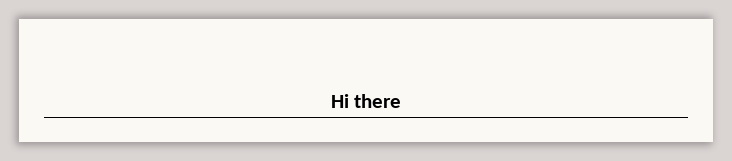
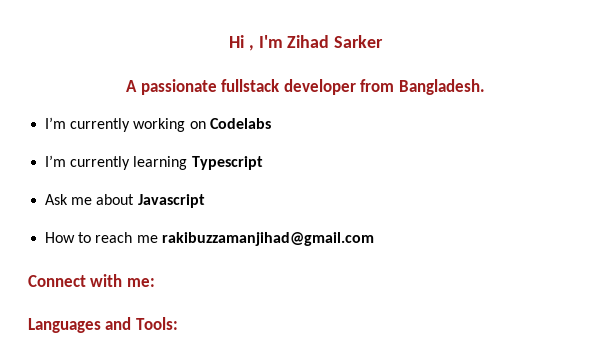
- Hi there
+ Hi , I'm Zihad Sarker
+ A passionate fullstack developer from Bangladesh.
+ I’m currently working on Codelabs
+ I’m currently learning Typescript
+ Ask me about Javascript
+ How to reach me rakibuzzamanjihad@gmail.com
+ Connect with me:
+ Languages and Tools:

